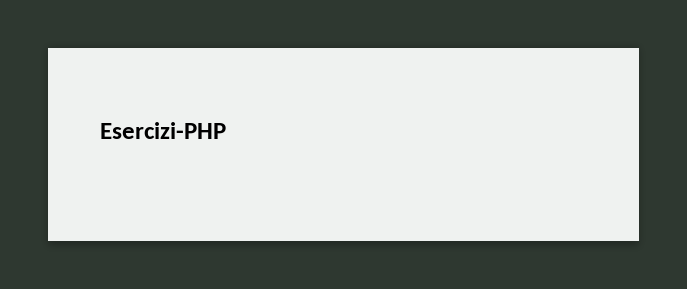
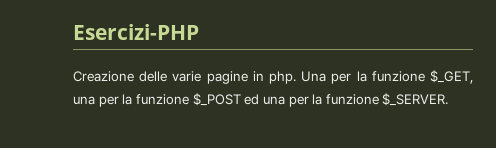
+ Creazione delle varie pagine in php. Una per la funzione $_GET, una per la funzione $_POST ed una per la funzione $_SERVER.

